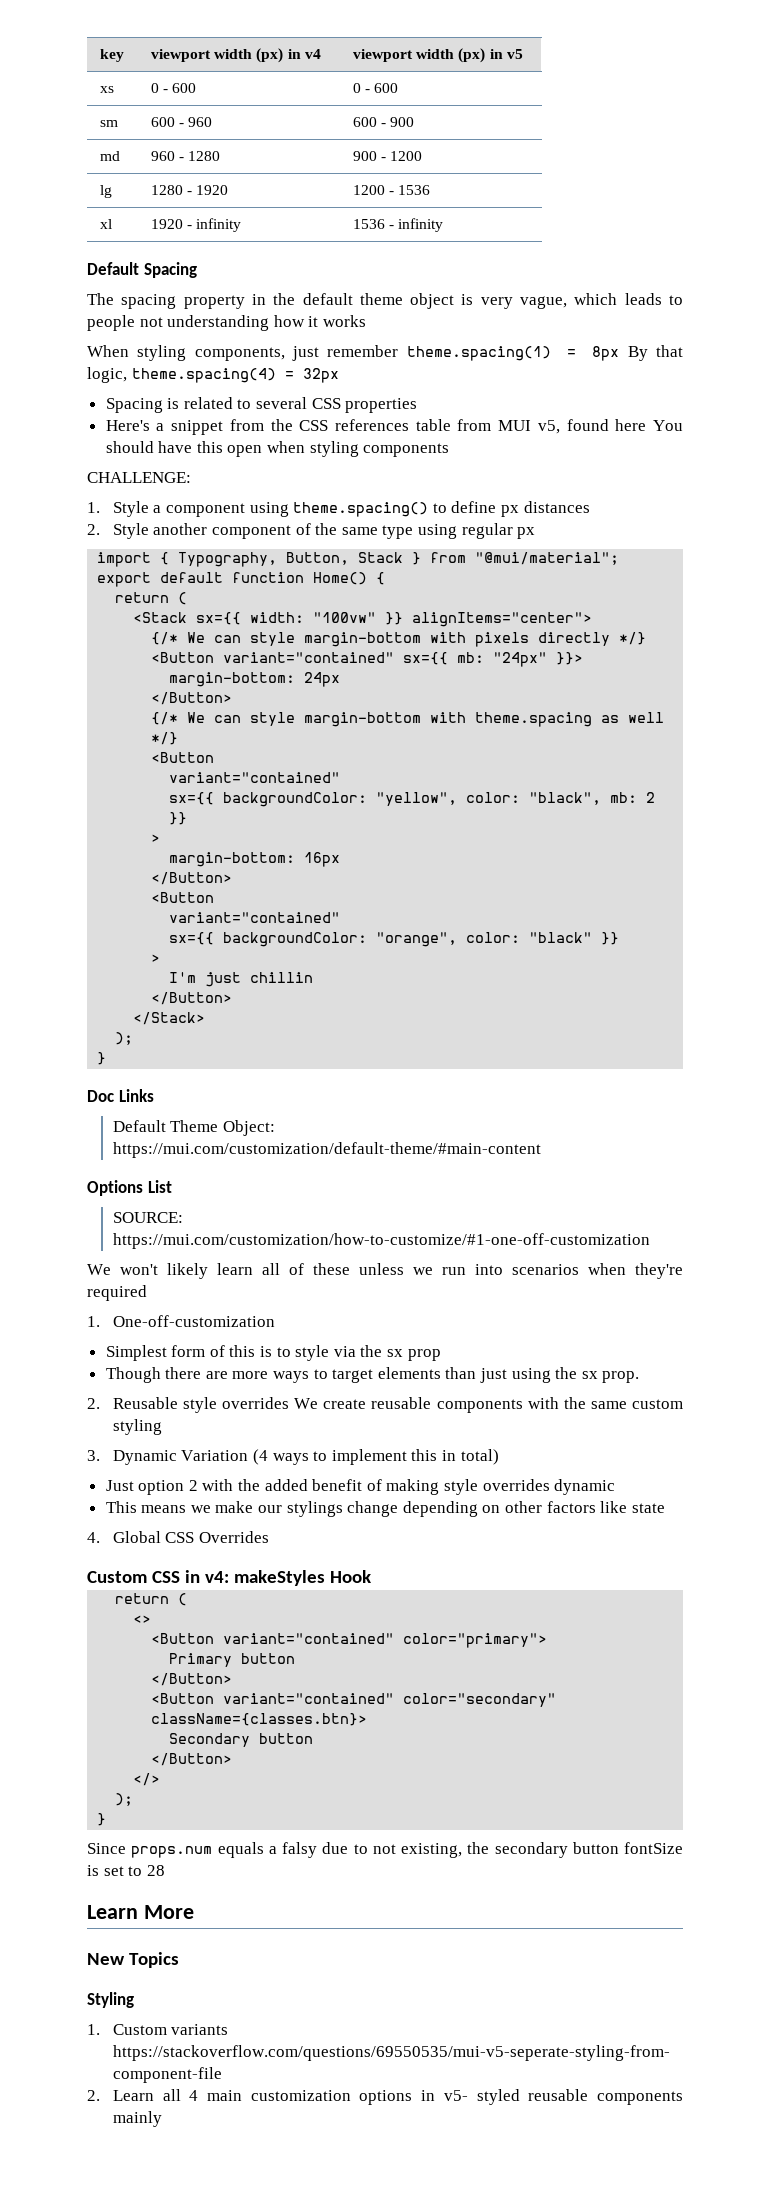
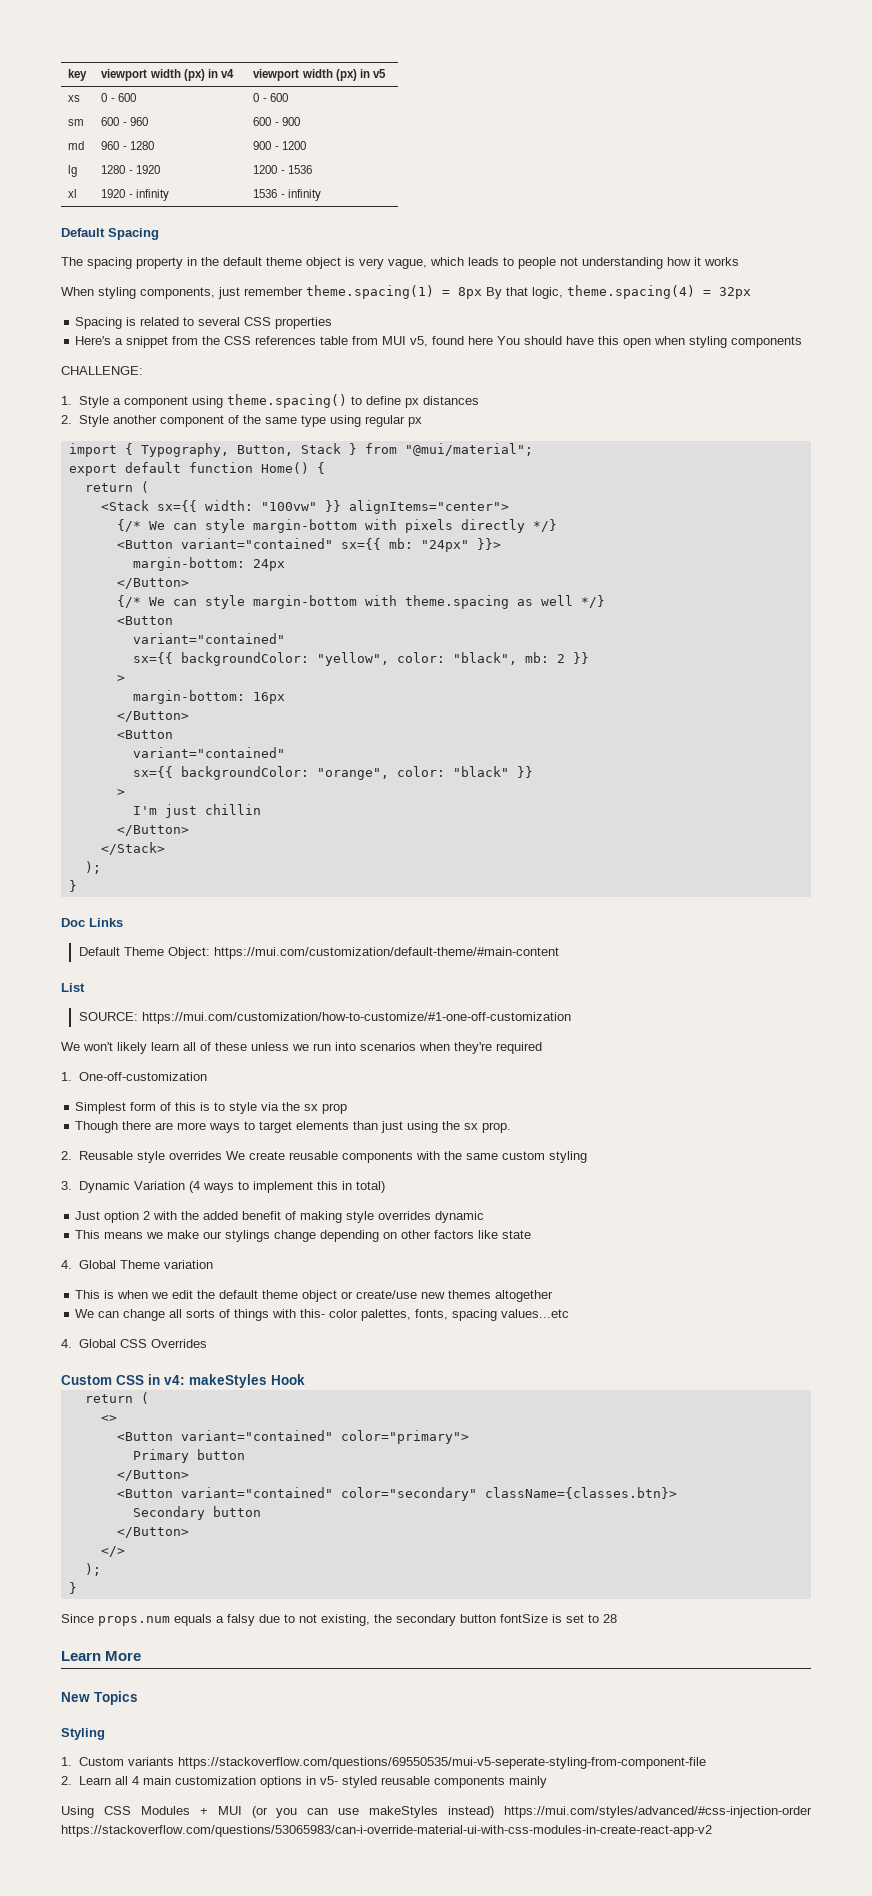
- Options List
+ List
+ 4. Global Theme variation
+ This is when we edit the default theme object or create/use new themes altogether
+ We can change all sorts of things with this- color palettes, fonts, spacing values...etc
+ Using CSS Modules + MUI (or you can use makeStyles instead) https://mui.com/styles/advanced/#css-injection-order https://stackoverflow.com/questions/53065983/can-i-override-material-ui-with-css-modules-in-create-react-app-v2

